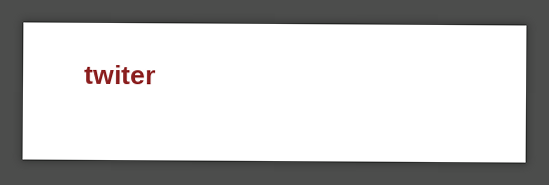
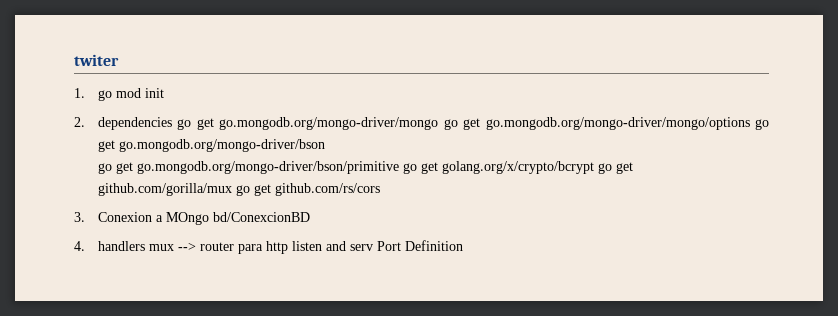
+ 1. go mod init
+ 2. dependencies go get go.mongodb.org/mongo-driver/mongo go get go.mongodb.org/mongo-driver/mongo/options go get go.mongodb.org/mongo-driver/bson
+ go get go.mongodb.org/mongo-driver/bson/primitive go get golang.org/x/crypto/bcrypt go get github.com/gorilla/mux go get github.com/rs/cors
+ 3. Conexion a MOngo bd/ConexcionBD
+ 4. handlers mux --> router para http listen and serv Port Definition

